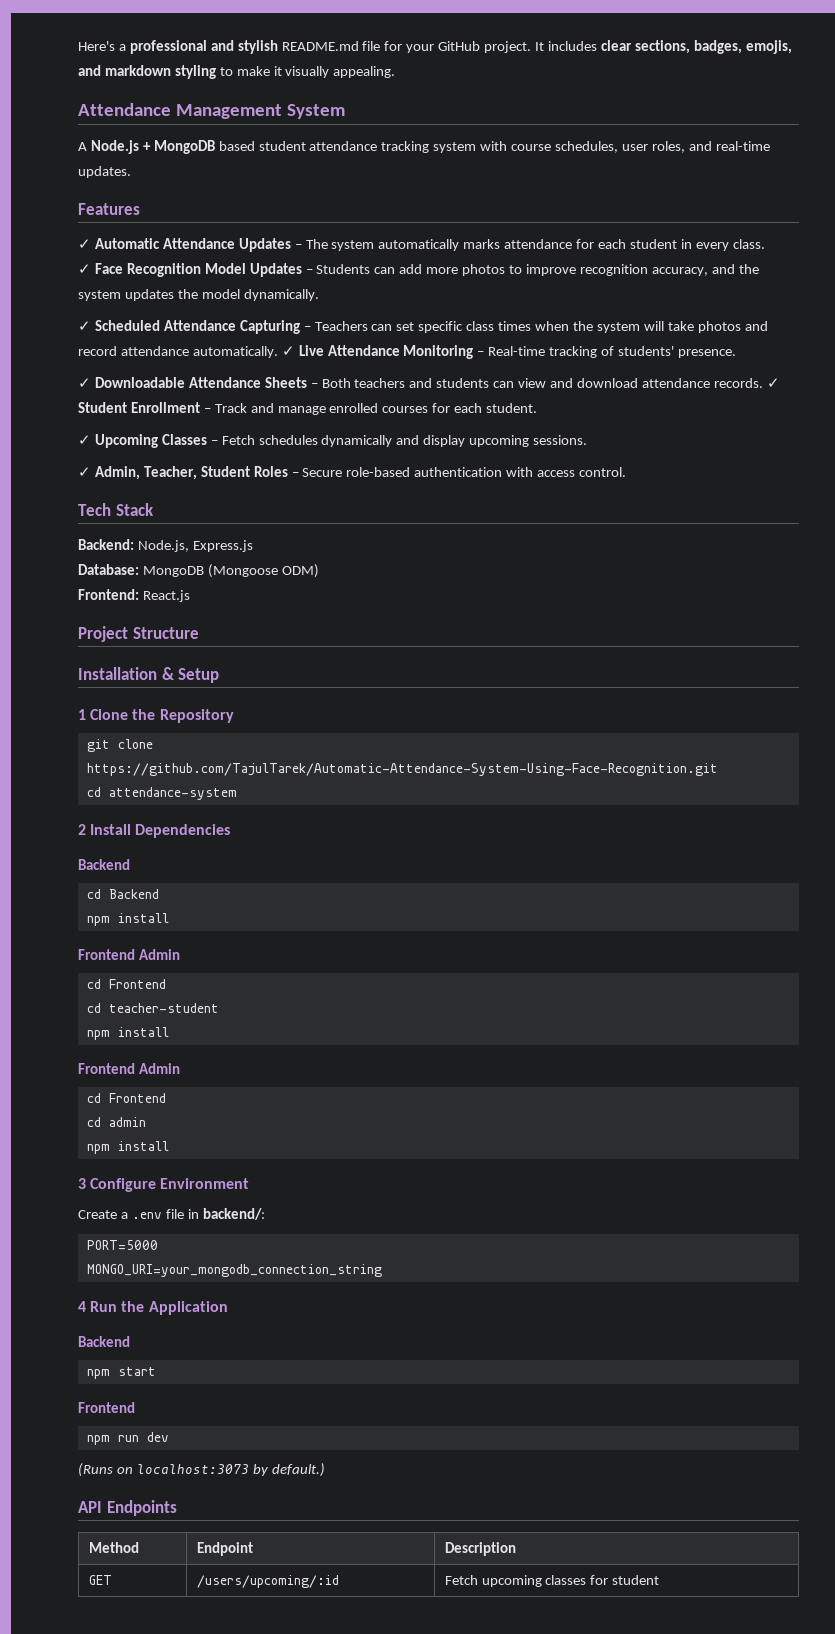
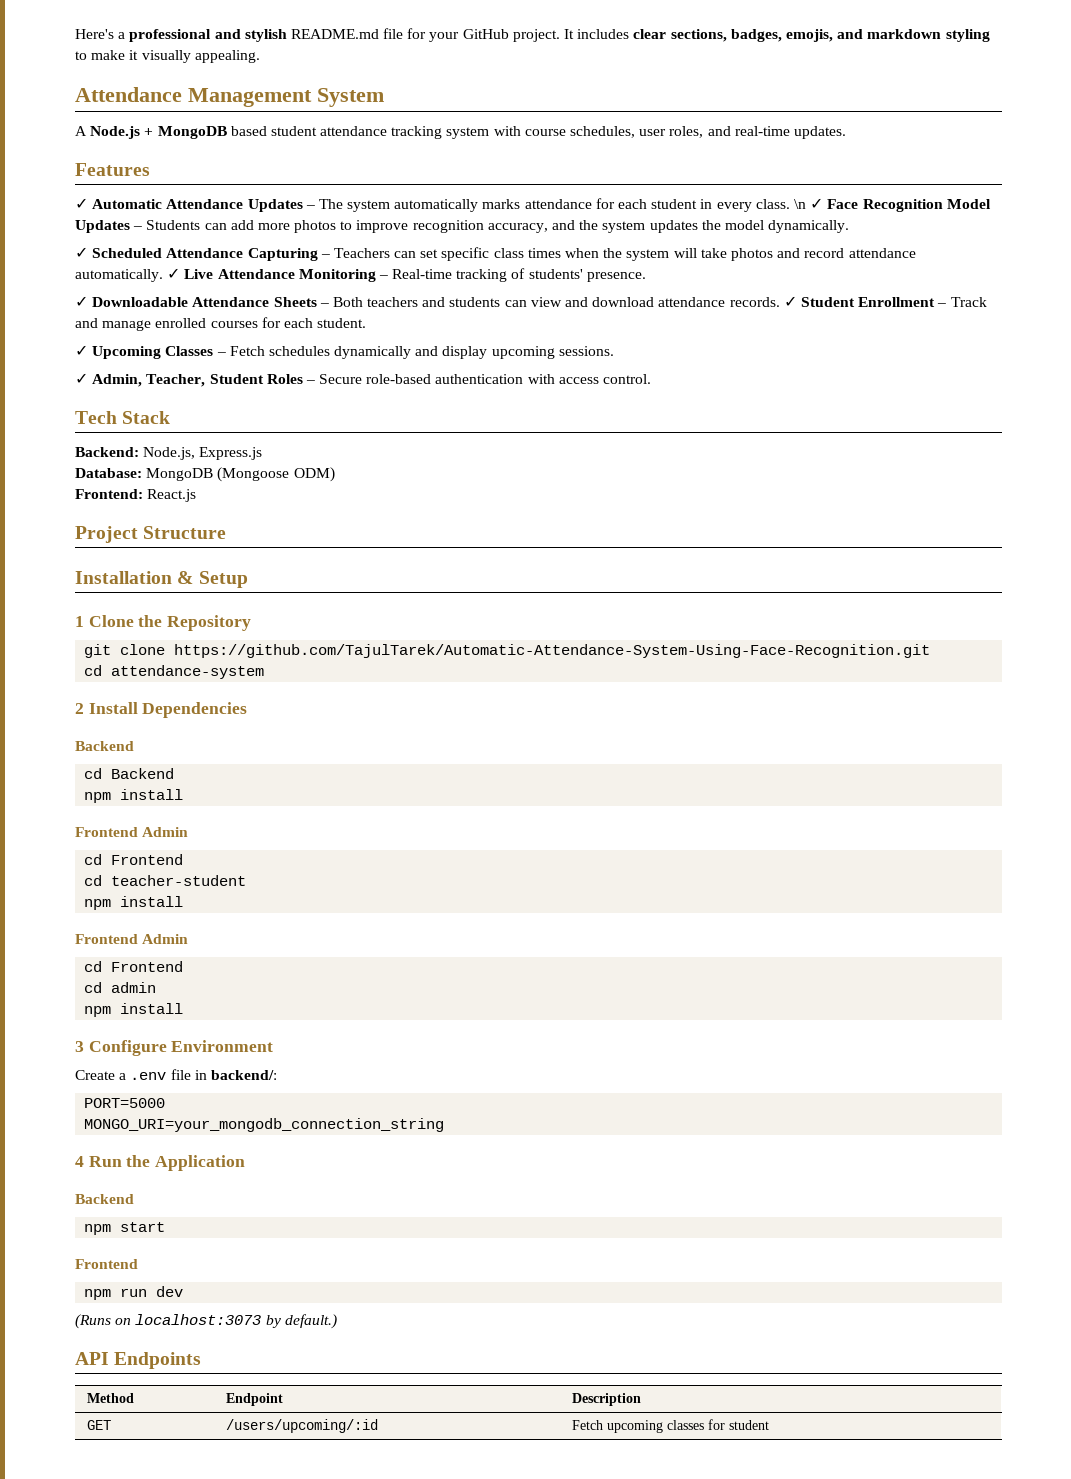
- ✓ Automatic Attendance Updates – The system automatically marks attendance for each student in every class.
- ✓ Face Recognition Model Updates – Students can add more photos to improve recognition accuracy, and the system updates the model dynamically.
+ ✓ Automatic Attendance Updates – The system automatically marks attendance for each student in every class. \n ✓ Face Recognition Model Updates – Students can add more photos to improve recognition accuracy, and the system updates the model dynamically.

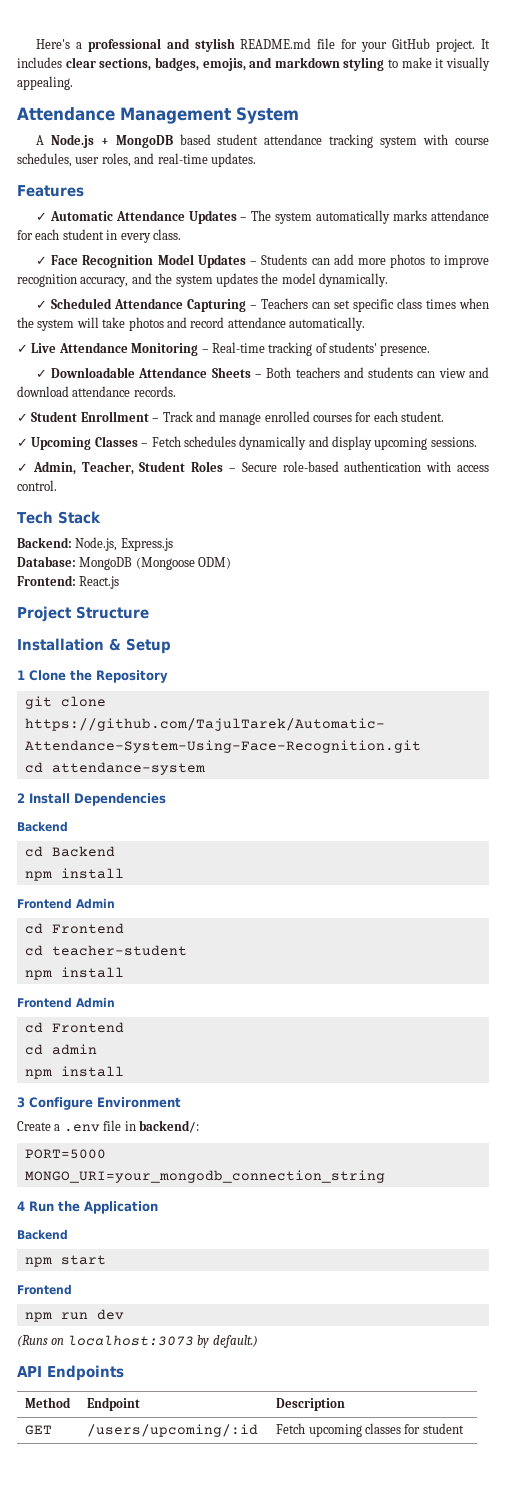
- ✓ Automatic Attendance Updates – The system automatically marks attendance for each student in every class. \n ✓ Face Recognition Model Updates – Students can add more photos to improve recognition accuracy, and the system updates the model dynamically.
+ ✓ Automatic Attendance Updates – The system automatically marks attendance for each student in every class.
+ ✓ Face Recognition Model Updates – Students can add more photos to improve recognition accuracy, and the system updates the model dynamically.
- ✓ Scheduled Attendance Capturing – Teachers can set specific class times when the system will take photos and record attendance automatically. ✓ Live Attendance Monitoring – Real-time tracking of students' presence.
+ ✓ Scheduled Attendance Capturing – Teachers can set specific class times when the system will take photos and record attendance automatically.
+ ✓ Live Attendance Monitoring – Real-time tracking of students' presence.
- ✓ Downloadable Attendance Sheets – Both teachers and students can view and download attendance records. ✓ Student Enrollment – Track and manage enrolled courses for each student.
+ ✓ Downloadable Attendance Sheets – Both teachers and students can view and download attendance records.
+ ✓ Student Enrollment – Track and manage enrolled courses for each student.

